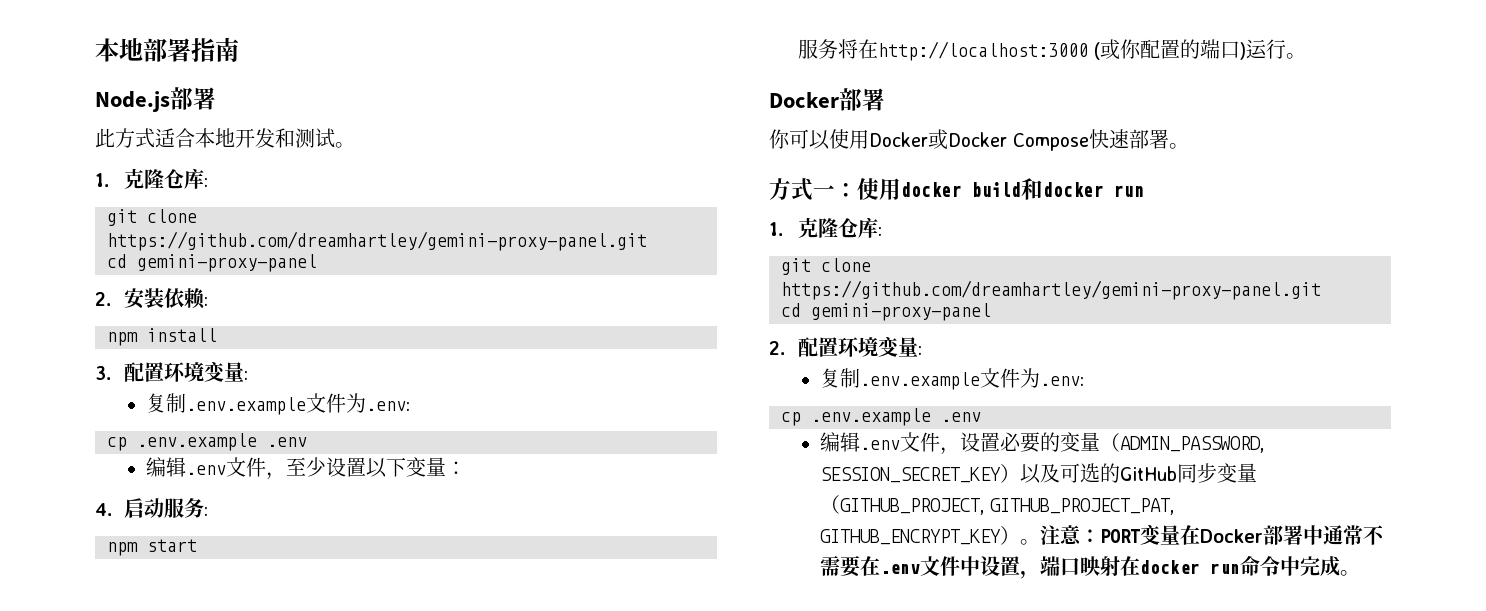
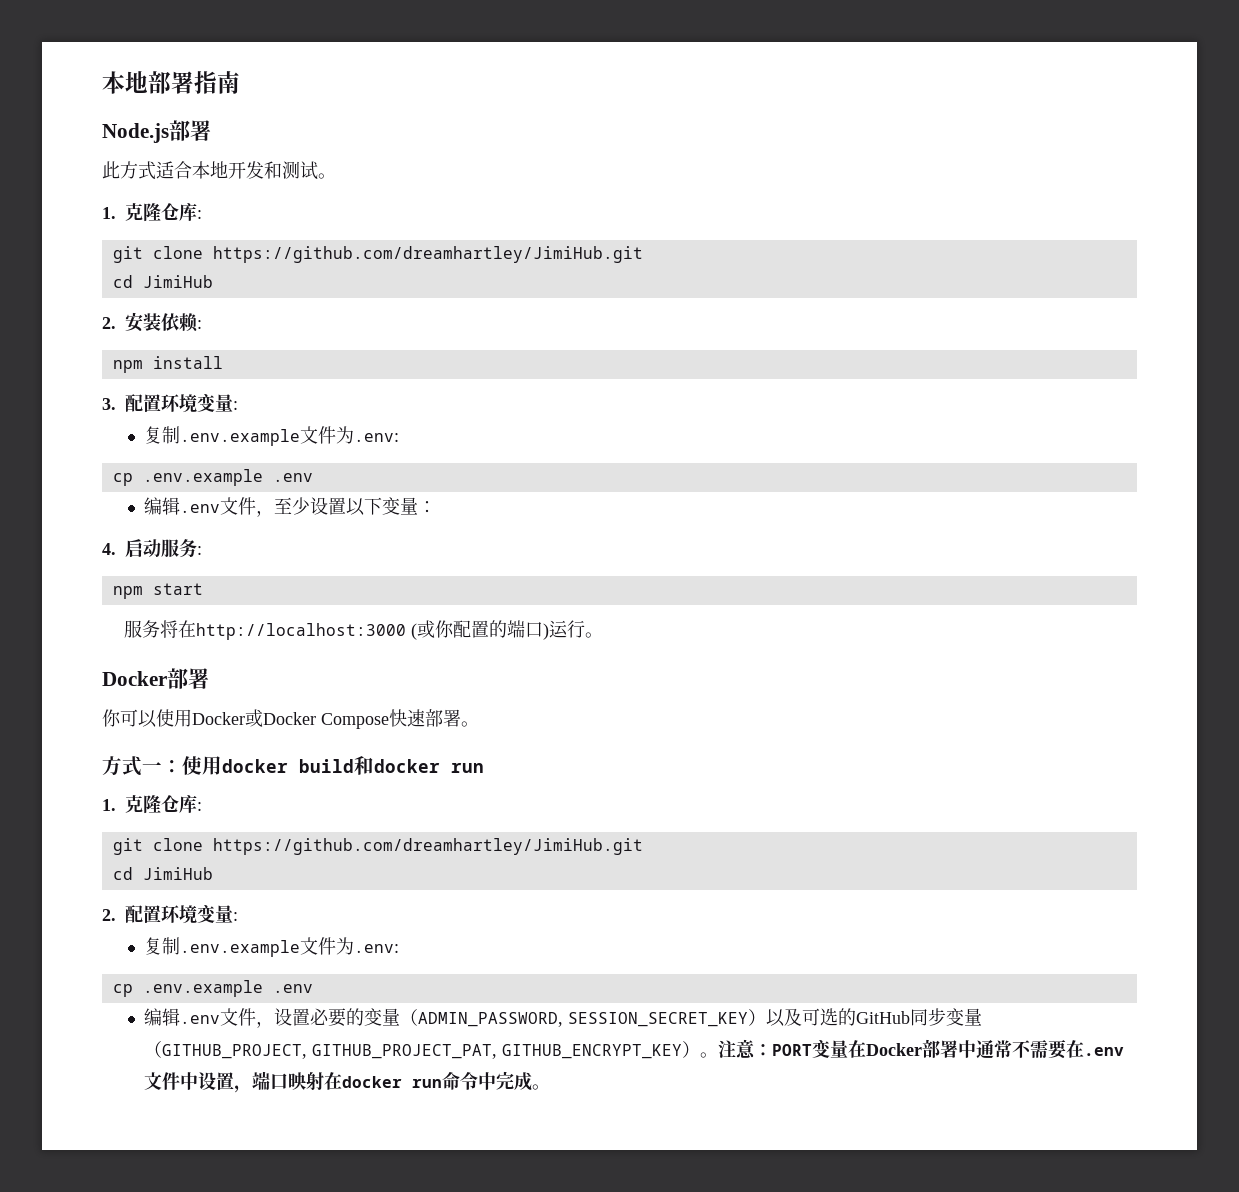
  此方式适合本地开发和测试。
  1.克隆仓库:
- git clone https://github.com/dreamhartley/gemini-proxy-panel.git
- cd gemini-proxy-panel
+ git clone https://github.com/dreamhartley/JimiHub.git
+ cd JimiHub
  方式一：使用docker build和docker run
  1.克隆仓库:
- git clone https://github.com/dreamhartley/gemini-proxy-panel.git
- cd gemini-proxy-panel
+ git clone https://github.com/dreamhartley/JimiHub.git
+ cd JimiHub

